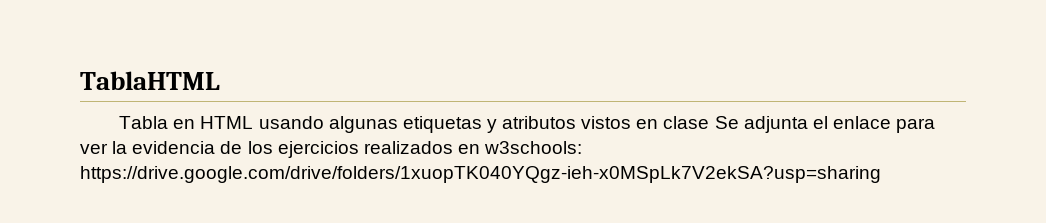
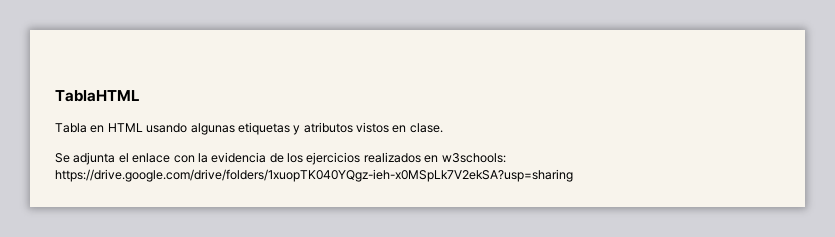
- Tabla en HTML usando algunas etiquetas y atributos vistos en clase Se adjunta el enlace para ver la evidencia de los ejercicios realizados en w3schools: https://drive.google.com/drive/folders/1xuopTK040YQgz-ieh-x0MSpLk7V2ekSA?usp=sharing
+ Tabla en HTML usando algunas etiquetas y atributos vistos en clase.
+ Se adjunta el enlace con la evidencia de los ejercicios realizados en w3schools: https://drive.google.com/drive/folders/1xuopTK040YQgz-ieh-x0MSpLk7V2ekSA?usp=sharing

